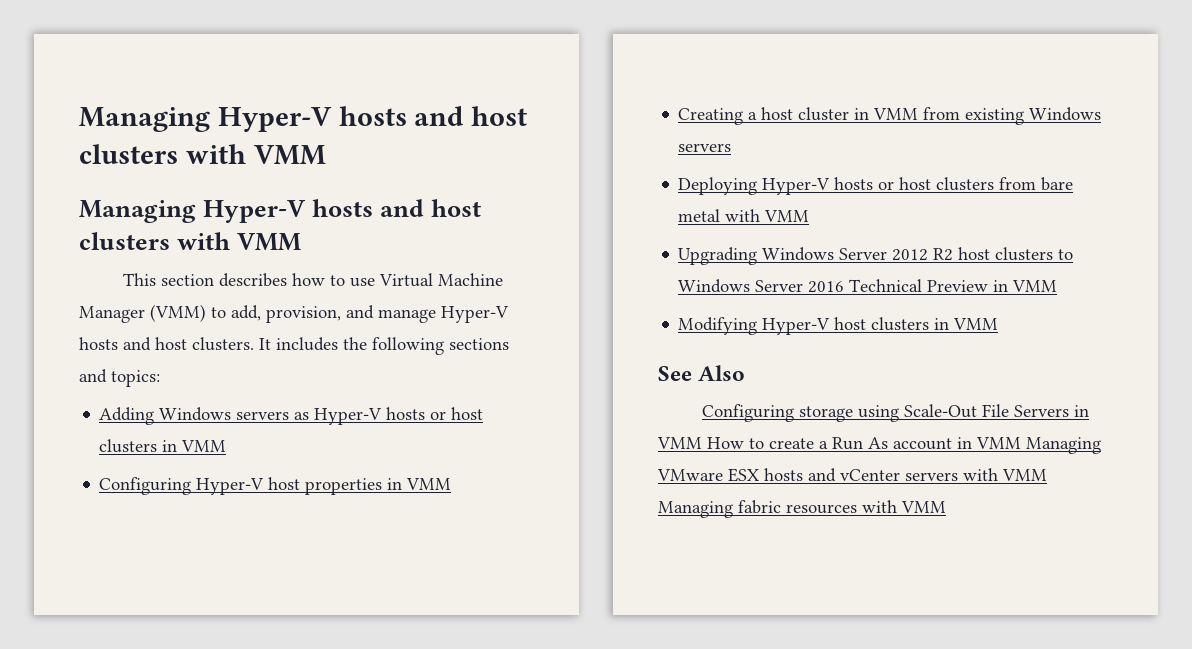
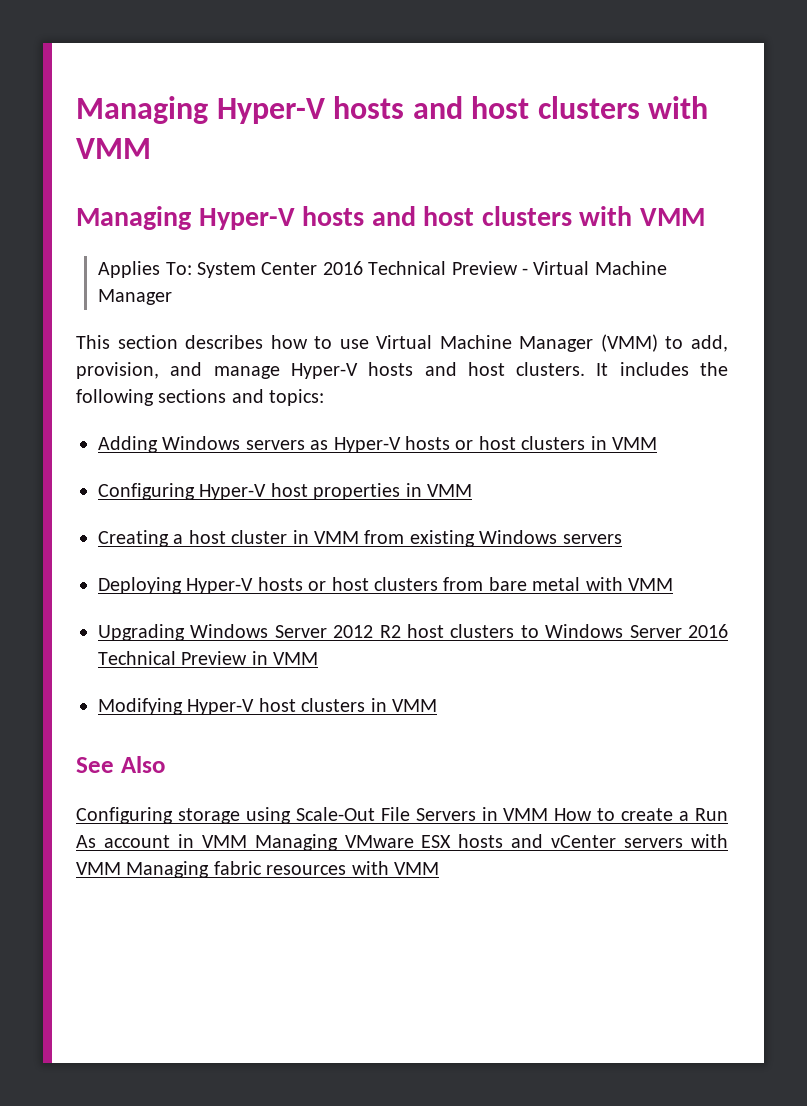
+ Applies To: System Center 2016 Technical Preview - Virtual Machine Manager

